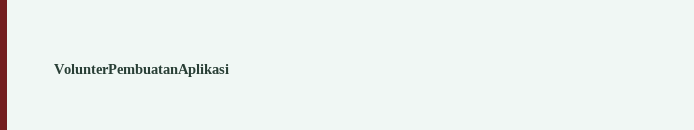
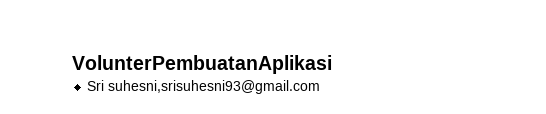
+ Sri suhesni,srisuhesni93@gmail.com

